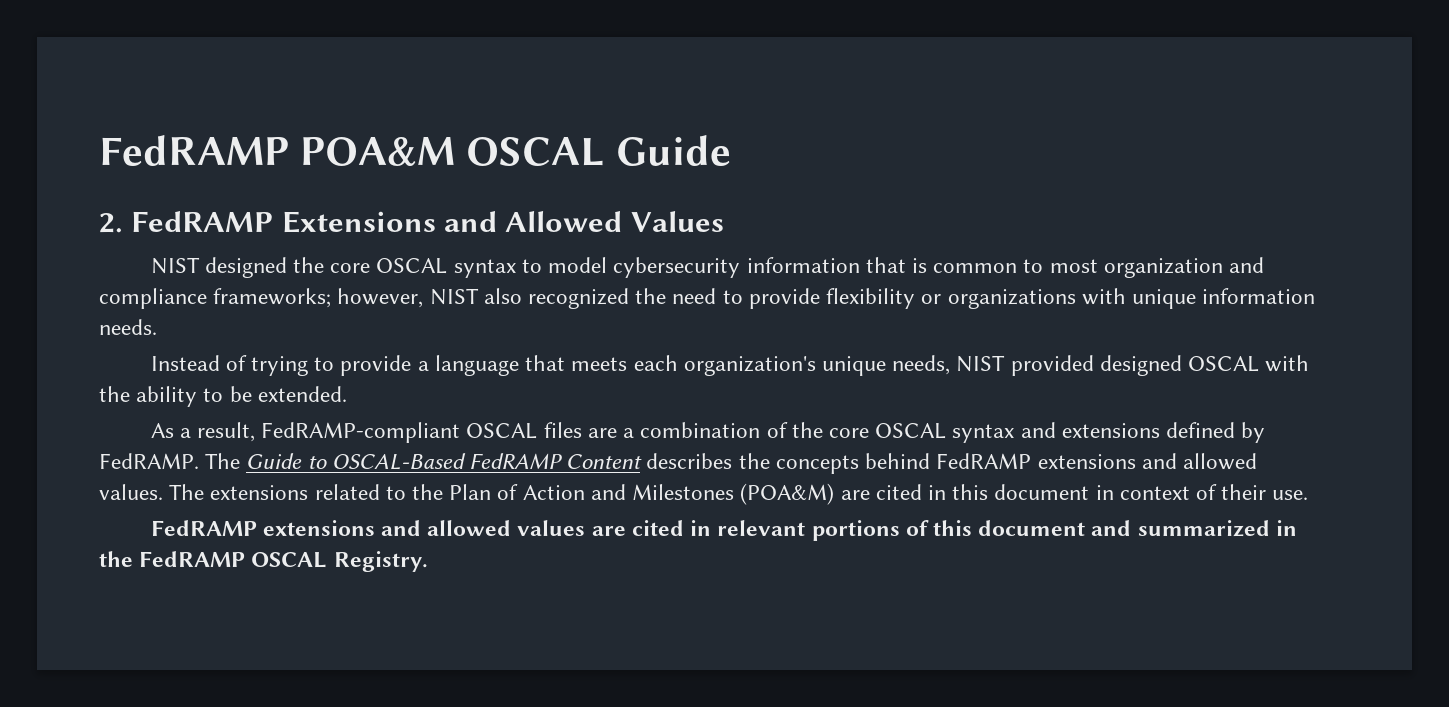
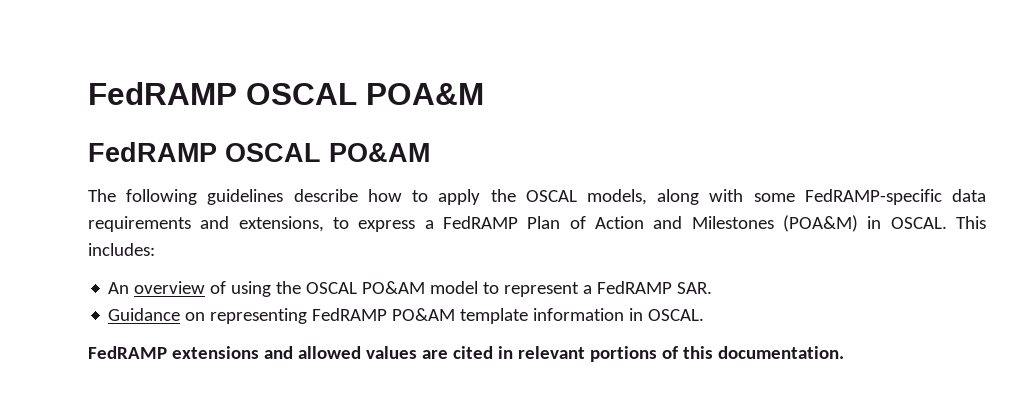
- FedRAMP POA&M OSCAL Guide
- 2. FedRAMP Extensions and Allowed Values
- NIST designed the core OSCAL syntax to model cybersecurity information that is common to most organization and compliance frameworks; however, NIST also recognized the need to provide flexibility or organizations with unique information needs.
- Instead of trying to provide a language that meets each organization's unique needs, NIST provided designed OSCAL with the ability to be extended.
- As a result, FedRAMP-compliant OSCAL files are a combination of the core OSCAL syntax and extensions defined by FedRAMP. The Guide to OSCAL-Based FedRAMP Content describes the concepts behind FedRAMP extensions and allowed values. The extensions related to the Plan of Action and Milestones (POA&M) are cited in this document in context of their use.
+ FedRAMP OSCAL POA&M
+ FedRAMP OSCAL PO&AM
+ The following guidelines describe how to apply the OSCAL models, along with some FedRAMP-specific data requirements and extensions, to express a FedRAMP Plan of Action and Milestones (POA&M) in OSCAL. This includes:
+ An overview of using the OSCAL PO&AM model to represent a FedRAMP SAR.
+ Guidance on representing FedRAMP PO&AM template information in OSCAL.
- FedRAMP extensions and allowed values are cited in relevant portions of this document and summarized in the FedRAMP OSCAL Registry.
+ FedRAMP extensions and allowed values are cited in relevant portions of this documentation.

